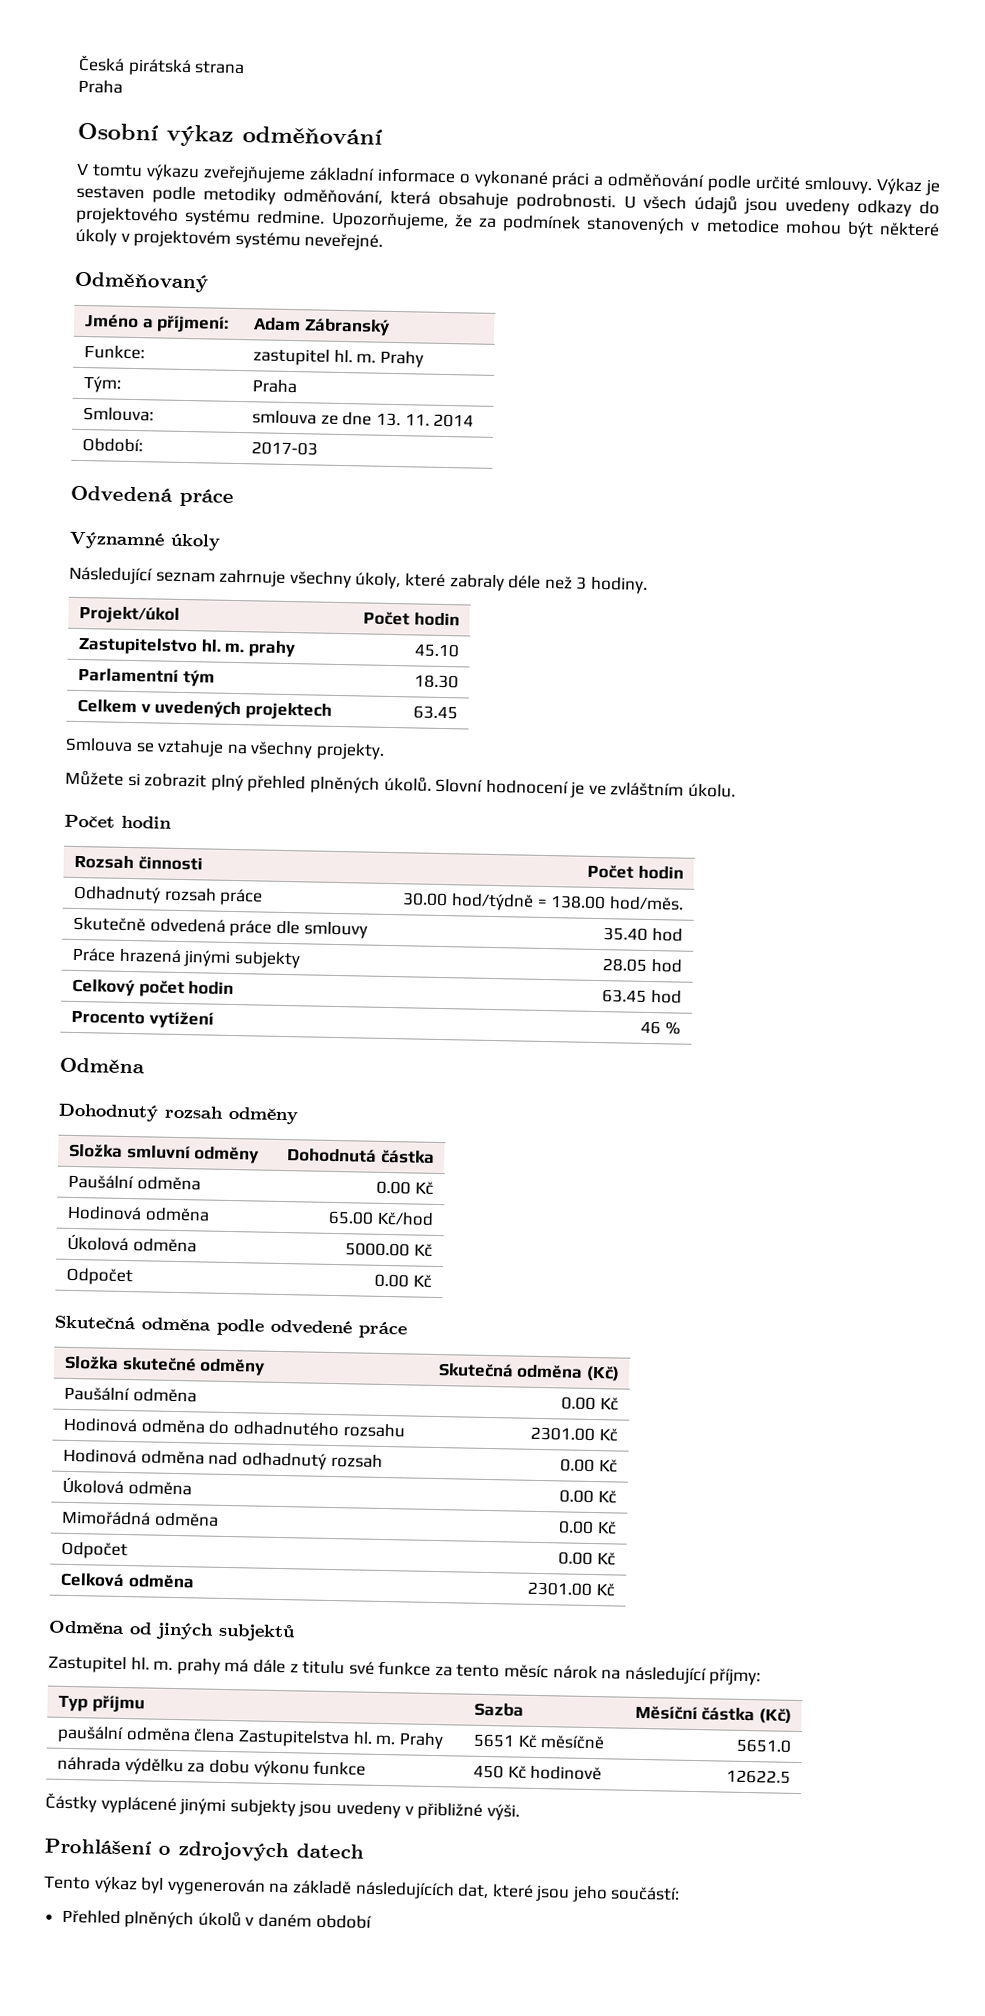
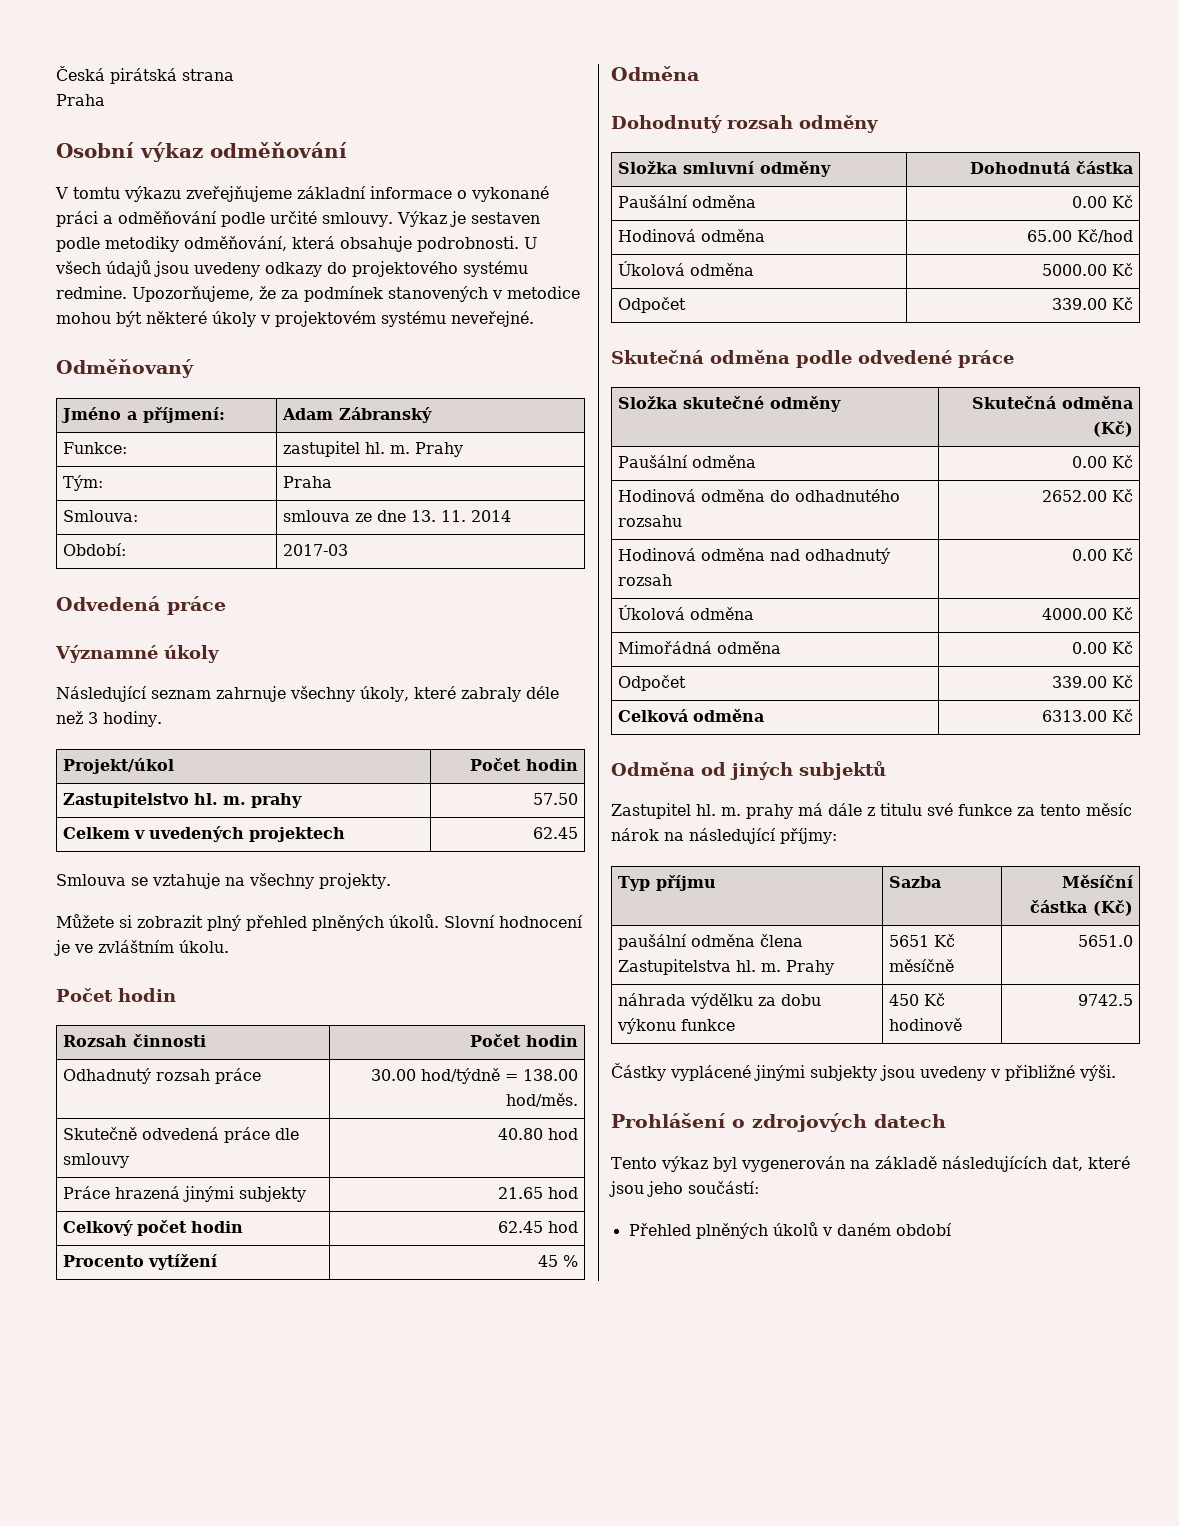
- Zastupitelstvo hl. m. prahy | 45.10
- Parlamentní tým | 18.30
+ Zastupitelstvo hl. m. prahy | 57.50
- Celkem v uvedených projektech | 63.45
+ Celkem v uvedených projektech | 62.45
- Skutečně odvedená práce dle smlouvy | 35.40 hod
+ Skutečně odvedená práce dle smlouvy | 40.80 hod
- Práce hrazená jinými subjekty | 28.05 hod
+ Práce hrazená jinými subjekty | 21.65 hod
- Celkový počet hodin | 63.45 hod
+ Celkový počet hodin | 62.45 hod
- Procento vytížení | 46 %
+ Procento vytížení | 45 %
  Úkolová odměna | 5000.00 Kč
- Odpočet | 0.00 Kč
+ Odpočet | 339.00 Kč
- Hodinová odměna do odhadnutého rozsahu | 2301.00 Kč
+ Hodinová odměna do odhadnutého rozsahu | 2652.00 Kč
- Úkolová odměna | 0.00 Kč
+ Úkolová odměna | 4000.00 Kč
  Mimořádná odměna | 0.00 Kč
- Odpočet | 0.00 Kč
+ Odpočet | 339.00 Kč
- Celková odměna | 2301.00 Kč
+ Celková odměna | 6313.00 Kč
- náhrada výdělku za dobu výkonu funkce | 450 Kč hodinově | 12622.5
+ náhrada výdělku za dobu výkonu funkce | 450 Kč hodinově | 9742.5

